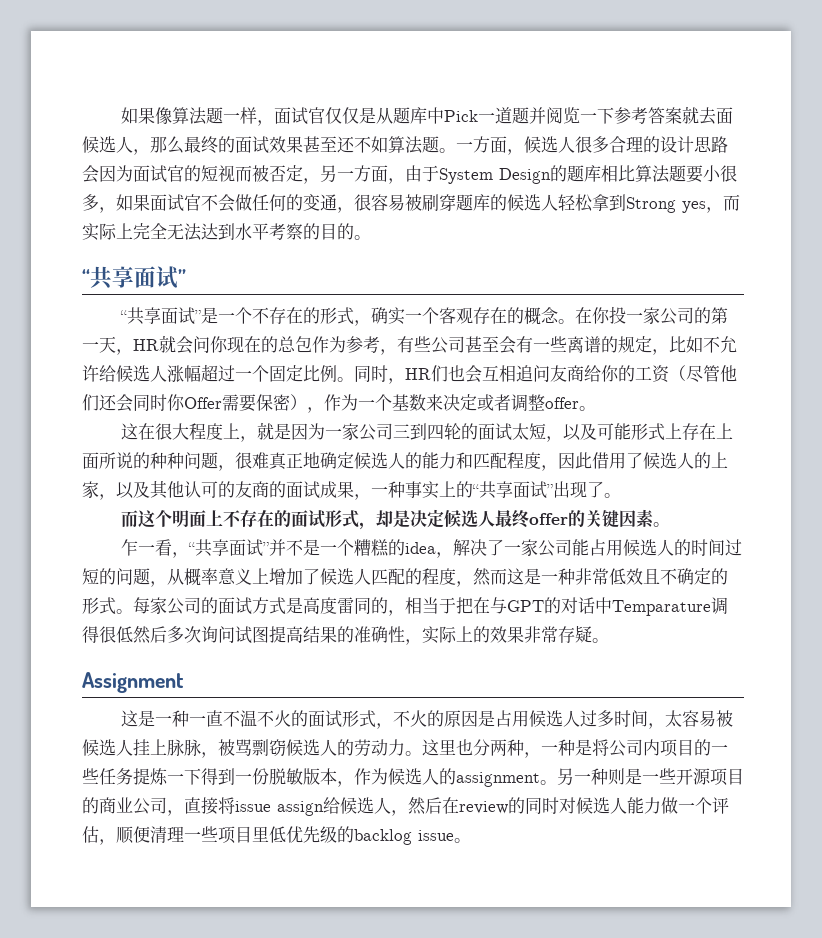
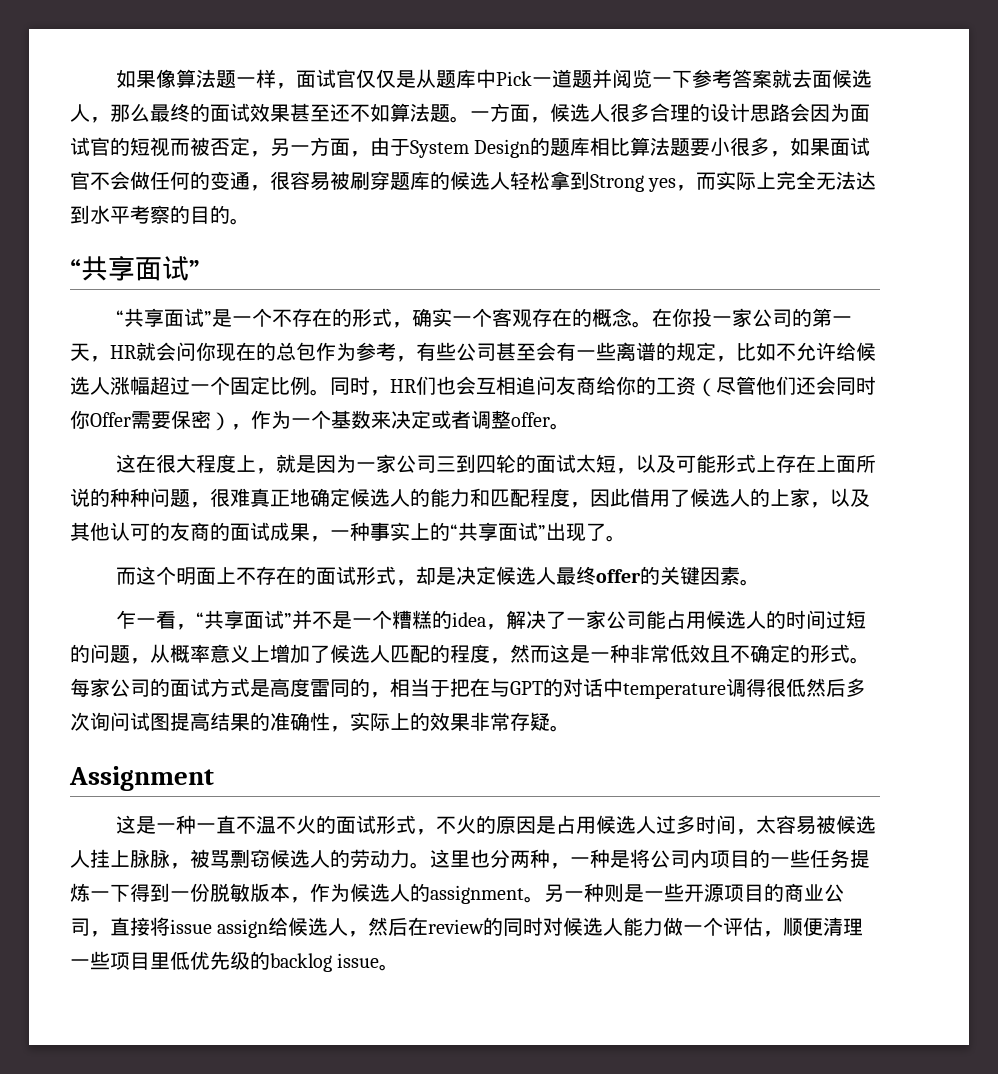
- 每家公司的面试方式是高度雷同的，相当于把在与GPT的对话中Temparature调得很低然后多次询问试图提高结果的准确性，实际上的效果非常存疑。
+ 每家公司的面试方式是高度雷同的，相当于把在与GPT的对话中temperature调得很低然后多次询问试图提高结果的准确性，实际上的效果非常存疑。

